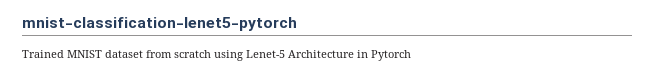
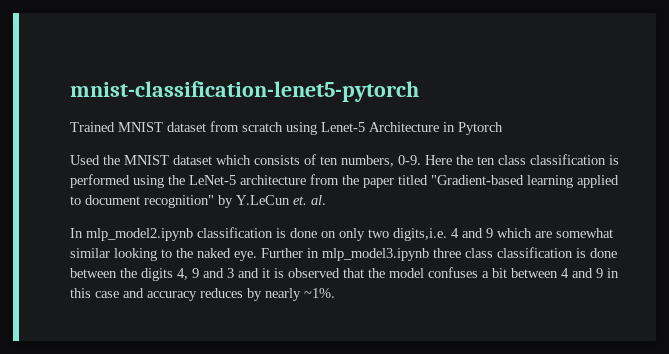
+ Used the MNIST dataset which consists of ten numbers, 0-9. Here the ten class classification is performed using the LeNet-5 architecture from the paper titled "Gradient-based learning applied to document recognition" by Y.LeCun et. al.
+ In mlp_model2.ipynb classification is done on only two digits,i.e. 4 and 9 which are somewhat similar looking to the naked eye. Further in mlp_model3.ipynb three class classification is done between the digits 4, 9 and 3 and it is observed that the model confuses a bit between 4 and 9 in this case and accuracy reduces by nearly ~1%.

